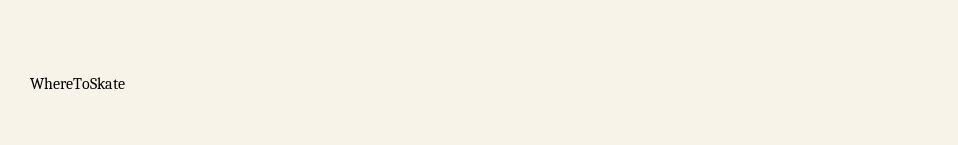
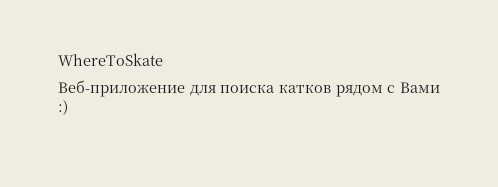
+ Веб-приложение для поиска катков рядом с Вами :)

